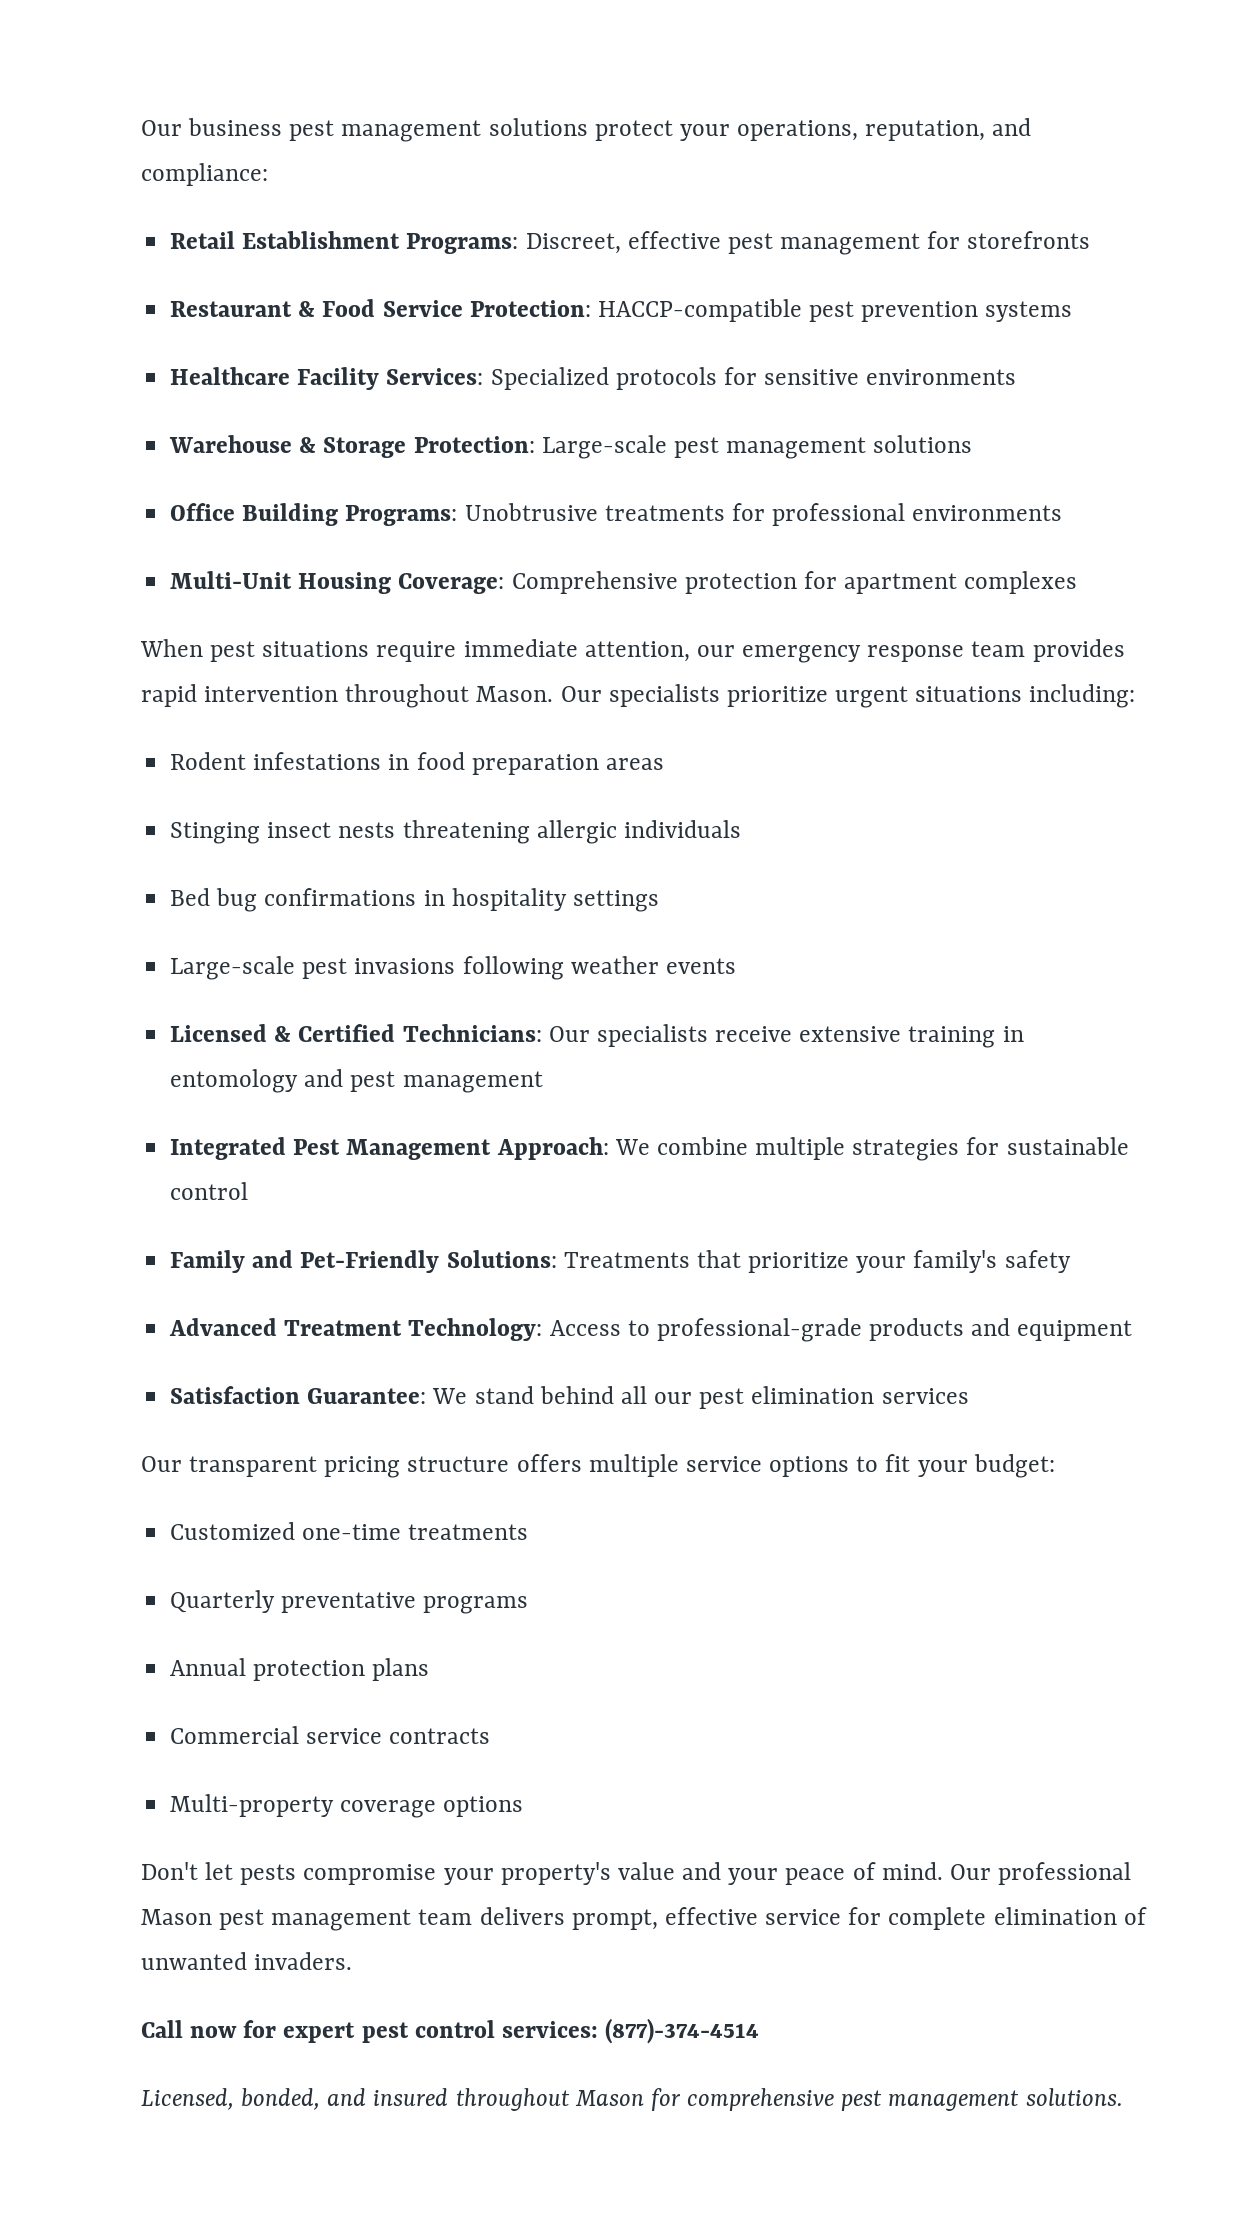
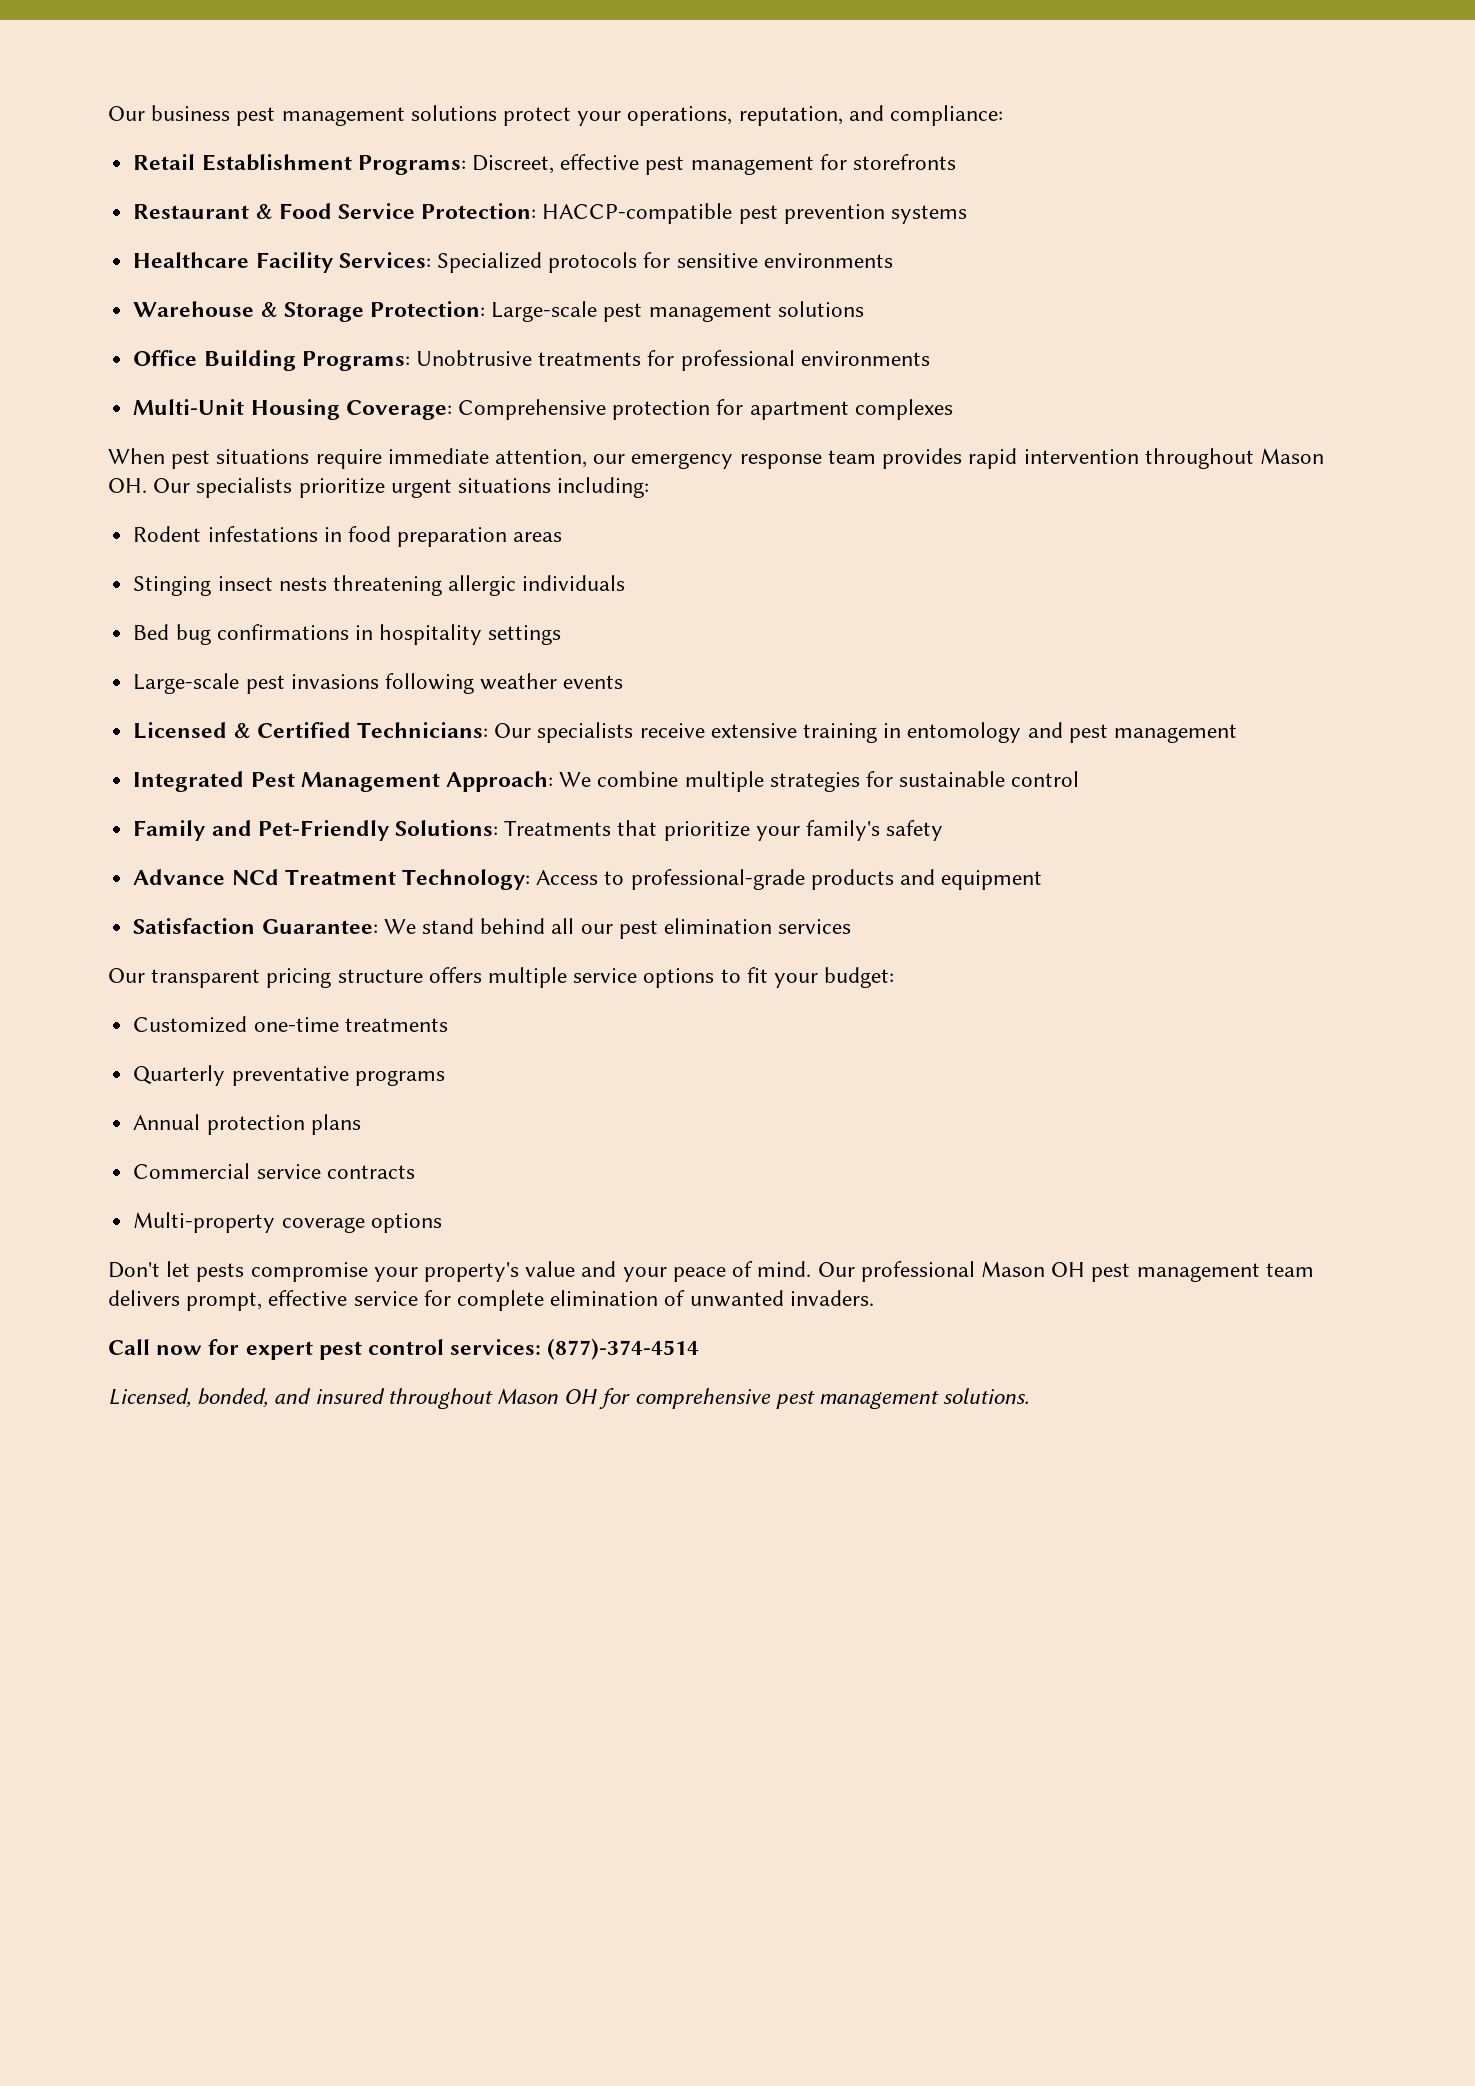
- When pest situations require immediate attention, our emergency response team provides rapid intervention throughout Mason. Our specialists prioritize urgent situations including:
+ When pest situations require immediate attention, our emergency response team provides rapid intervention throughout Mason OH. Our specialists prioritize urgent situations including:
- Advanced Treatment Technology: Access to professional-grade products and equipment
+ Advance NCd Treatment Technology: Access to professional-grade products and equipment
- Our professional Mason pest management team delivers prompt, effective service for complete elimination of unwanted invaders.
+ Our professional Mason OH pest management team delivers prompt, effective service for complete elimination of unwanted invaders.
- Licensed, bonded, and insured throughout Mason for comprehensive pest management solutions.
+ Licensed, bonded, and insured throughout Mason OH for comprehensive pest management solutions.

